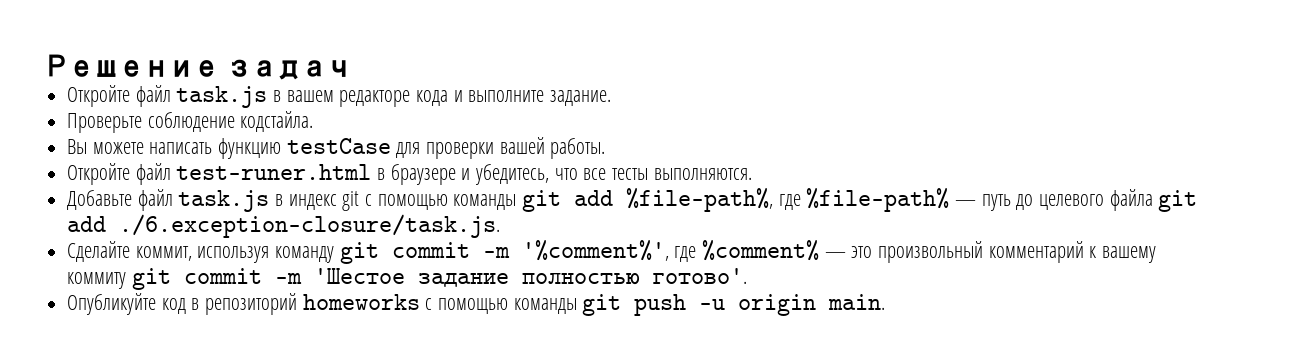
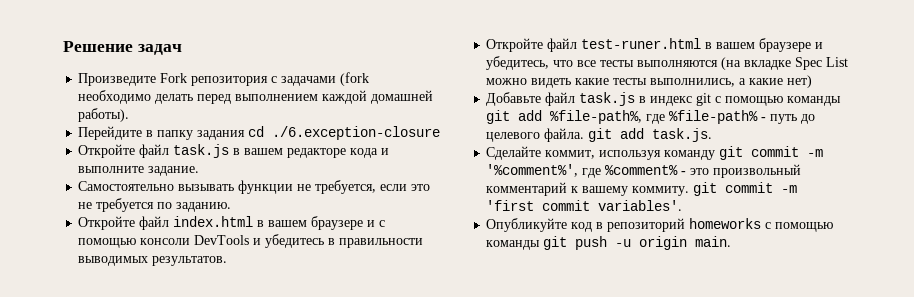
+ Произведите Fork репозитория с задачами (fork необходимо делать перед выполнением каждой домашней работы).
+ Перейдите в папку задания cd ./6.exception-closure
- Проверьте соблюдение кодстайла.
- Вы можете написать функцию testCase для проверки вашей работы.
+ Самостоятельно вызывать функции не требуется, если это не требуется по заданию.
+ Откройте файл index.html в вашем браузере и с помощью консоли DevTools и убедитесь в правильности выводимых результатов.
- Откройте файл test-runer.html в браузере и убедитесь, что все тесты выполняются.
+ Откройте файл test-runer.html в вашем браузере и убедитесь, что все тесты выполняются (на вкладке Spec List можно видеть какие тесты выполнились, а какие нет)
- Добавьте файл task.js в индекс git с помощью команды git add %file-path%, где %file-path% — путь до целевого файла git add ./6.exception-closure/task.js.
+ Добавьте файл task.js в индекс git с помощью команды git add %file-path%, где %file-path% - путь до целевого файла. git add task.js.
- Сделайте коммит, используя команду git commit -m '%comment%', где %comment% — это произвольный комментарий к вашему коммиту git commit -m 'Шестое задание полностью готово'.
+ Сделайте коммит, используя команду git commit -m '%comment%', где %comment% - это произвольный комментарий к вашему коммиту. git commit -m 'first commit variables'.

